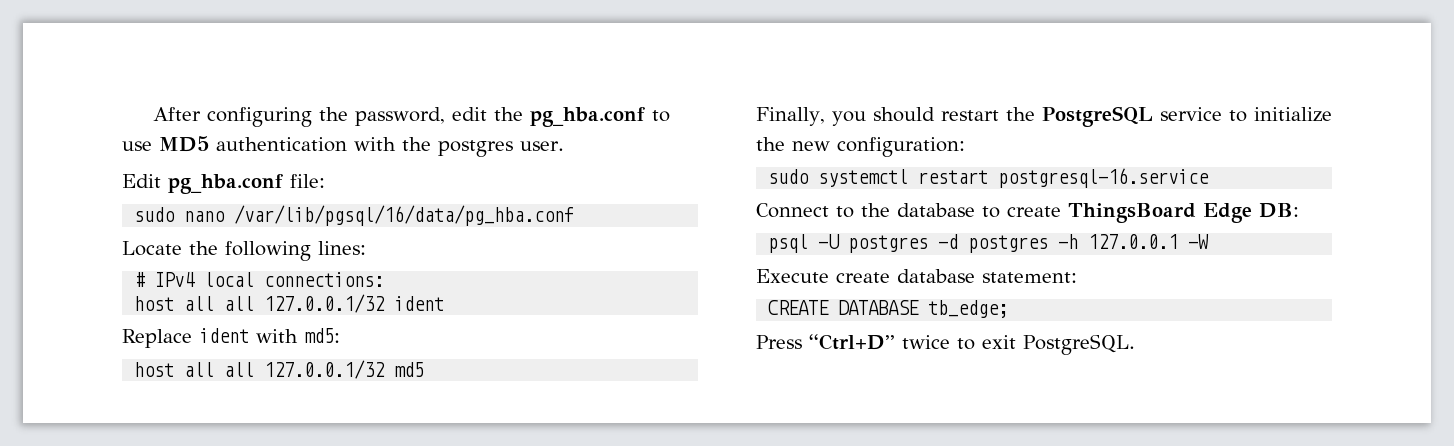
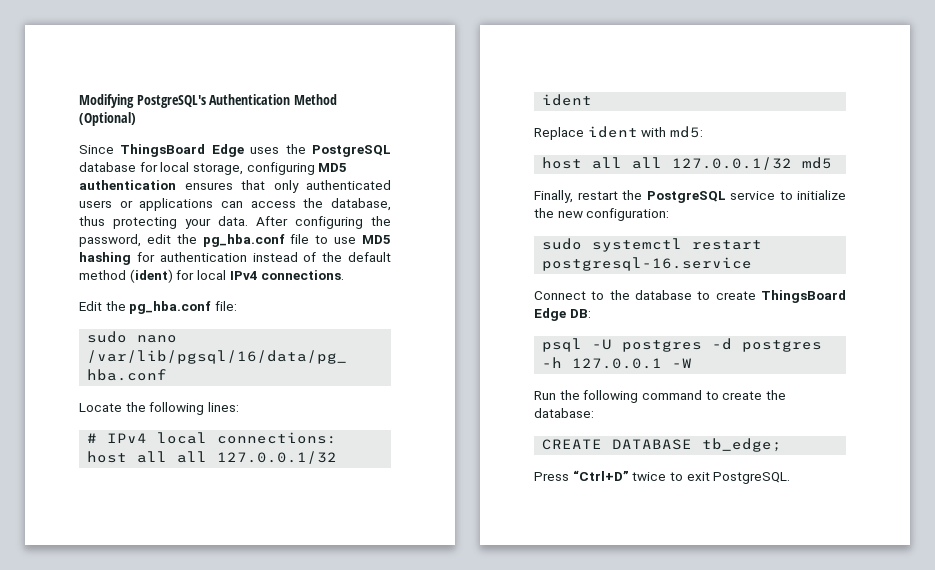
+ Modifying PostgreSQL's Authentication Method (Optional)
+ Since ThingsBoard Edge uses the PostgreSQL database for local storage, configuring MD5 authentication ensures that only authenticated users or applications can access the database, thus protecting your data.
- After configuring the password, edit the pg_hba.conf to use MD5 authentication with the postgres user.
+ After configuring the password, edit the pg_hba.conf file to use MD5 hashing for authentication instead of the default method (ident) for local IPv4 connections.
- Edit pg_hba.conf file:
+ Edit the pg_hba.conf file:
- Finally, you should restart the PostgreSQL service to initialize the new configuration:
+ Finally, restart the PostgreSQL service to initialize the new configuration:
- Execute create database statement:
+ Run the following command to create the database:

